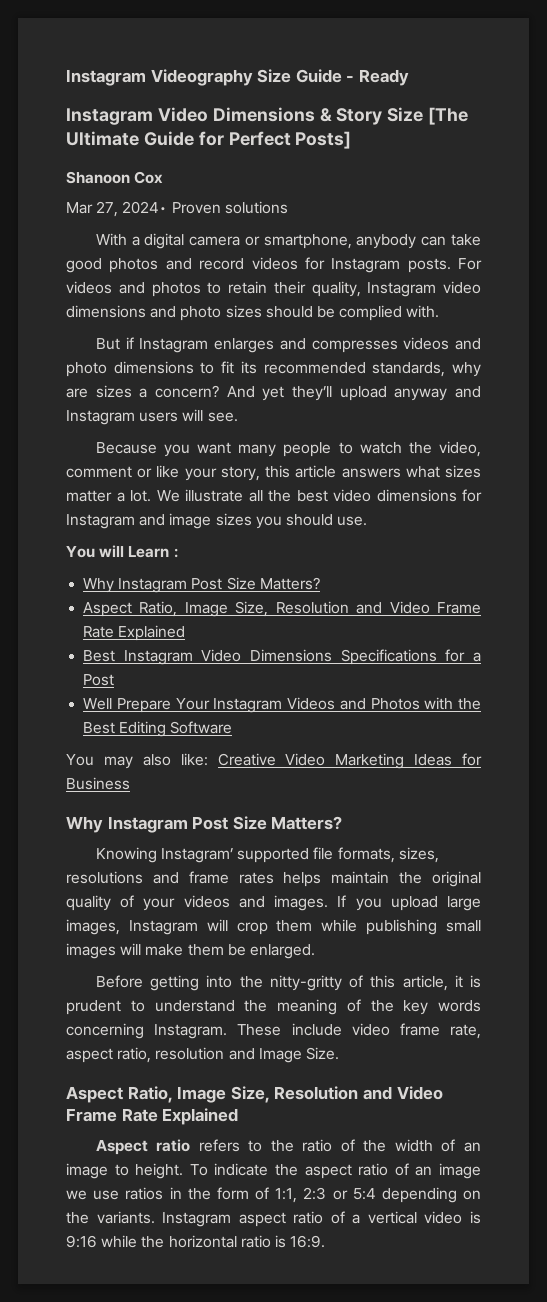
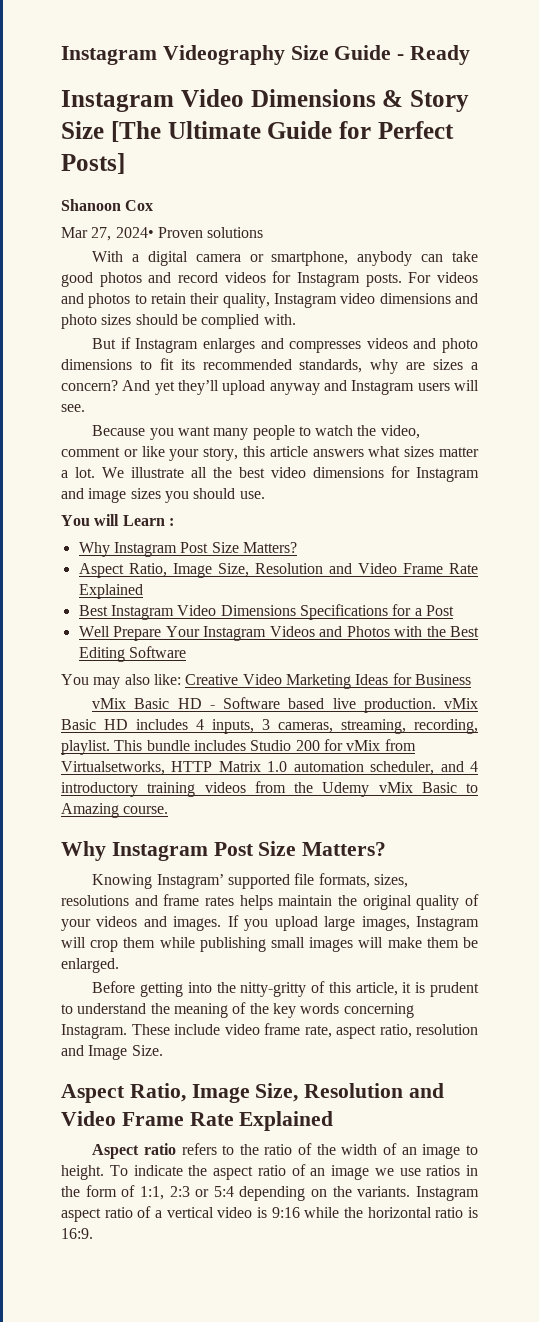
+ vMix Basic HD - Software based live production. vMix Basic HD includes 4 inputs, 3 cameras, streaming, recording, playlist. This bundle includes Studio 200 for vMix from Virtualsetworks, HTTP Matrix 1.0 automation scheduler, and 4 introductory training videos from the Udemy vMix Basic to Amazing course.

